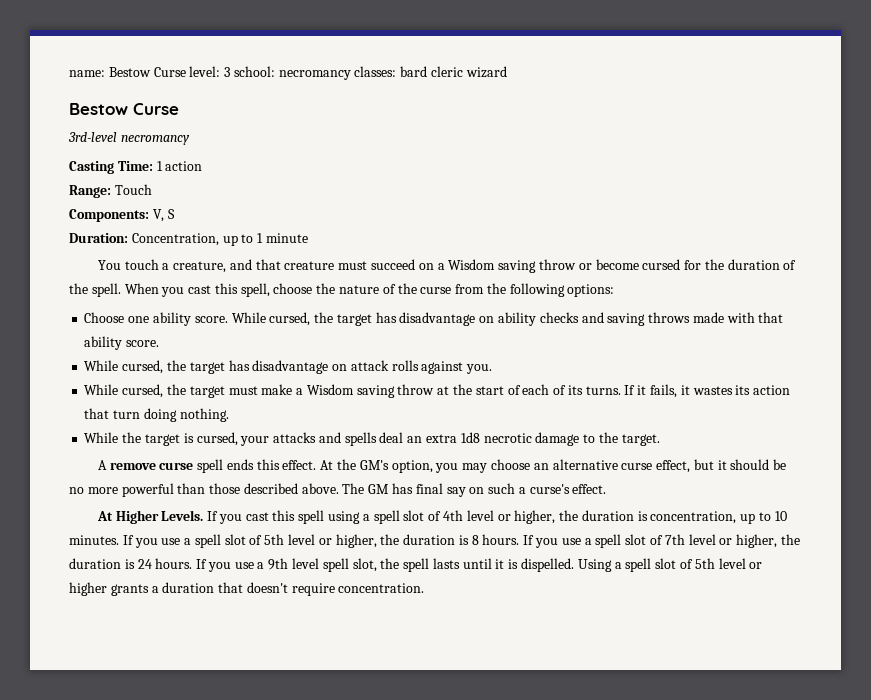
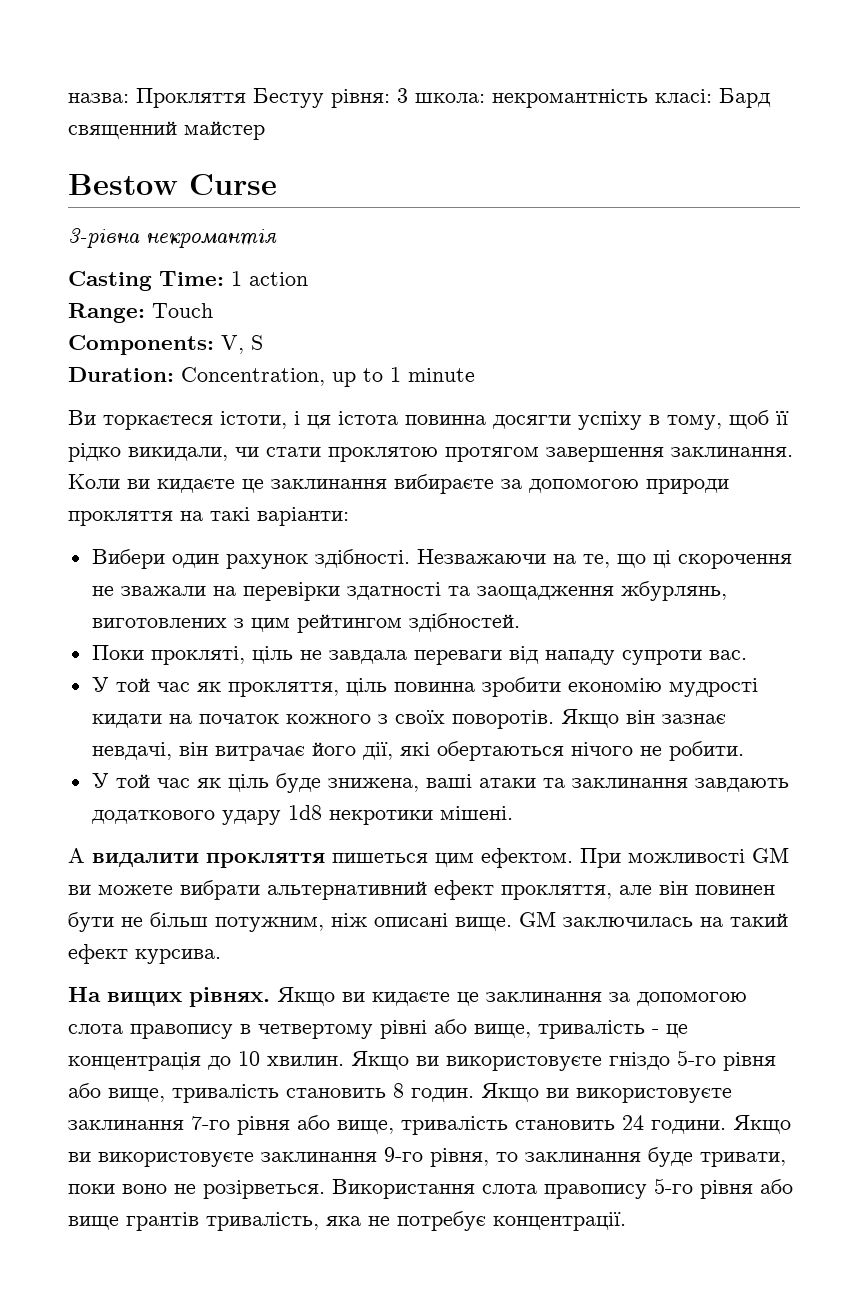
- name: Bestow Curse level: 3 school: necromancy classes: bard cleric wizard
+ назва: Прокляття Бестуу рівня: 3 школа: некромантність класі: Бард священний майстер
- 3rd-level necromancy
+ 3-рівна некромантія
- You touch a creature, and that creature must succeed on a Wisdom saving throw or become cursed for the duration of the spell. When you cast this spell, choose the nature of the curse from the following options:
- Choose one ability score. While cursed, the target has disadvantage on ability checks and saving throws made with that ability score.
- While cursed, the target has disadvantage on attack rolls against you.
- While cursed, the target must make a Wisdom saving throw at the start of each of its turns. If it fails, it wastes its action that turn doing nothing.
- While the target is cursed, your attacks and spells deal an extra 1d8 necrotic damage to the target.
- A remove curse spell ends this effect. At the GM's option, you may choose an alternative curse effect, but it should be no more powerful than those described above. The GM has final say on such a curse's effect.
- At Higher Levels. If you cast this spell using a spell slot of 4th level or higher, the duration is concentration, up to 10 minutes. If you use a spell slot of 5th level or higher, the duration is 8 hours. If you use a spell slot of 7th level or higher, the duration is 24 hours. If you use a 9th level spell slot, the spell lasts until it is dispelled. Using a spell slot of 5th level or higher grants a duration that doesn't require concentration.
+ Ви торкаєтеся істоти, і ця істота повинна досягти успіху в тому, щоб її рідко викидали, чи стати проклятою протягом завершення заклинання. Коли ви кидаєте це заклинання вибираєте за допомогою природи прокляття на такі варіанти:
+ Вибери один рахунок здібності. Незважаючи на те, що ці скорочення не зважали на перевірки здатності та заощадження жбурлянь, виготовлених з цим рейтингом здібностей.
+ Поки прокляті, ціль не завдала переваги від нападу супроти вас.
+ У той час як прокляття, ціль повинна зробити економію мудрості кидати на початок кожного з своїх поворотів. Якщо він зазнає невдачі, він витрачає його дії, які обертаються нічого не робити.
+ У той час як ціль буде знижена, ваші атаки та заклинання завдають додаткового удару 1d8 некротики мішені.
+ А видалити прокляття пишеться цим ефектом. При можливості GM ви можете вибрати альтернативний ефект прокляття, але він повинен бути не більш потужним, ніж описані вище. GM заключилась на такий ефект курсива.
+ На вищих рівнях. Якщо ви кидаєте це заклинання за допомогою слота правопису в четвертому рівні або вище, тривалість - це концентрація до 10 хвилин. Якщо ви використовуєте гніздо 5-го рівня або вище, тривалість становить 8 годин. Якщо ви використовуєте заклинання 7-го рівня або вище, тривалість становить 24 години. Якщо ви використовуєте заклинання 9-го рівня, то заклинання буде тривати, поки воно не розірветься. Використання слота правопису 5-го рівня або вище грантів тривалість, яка не потребує концентрації.

